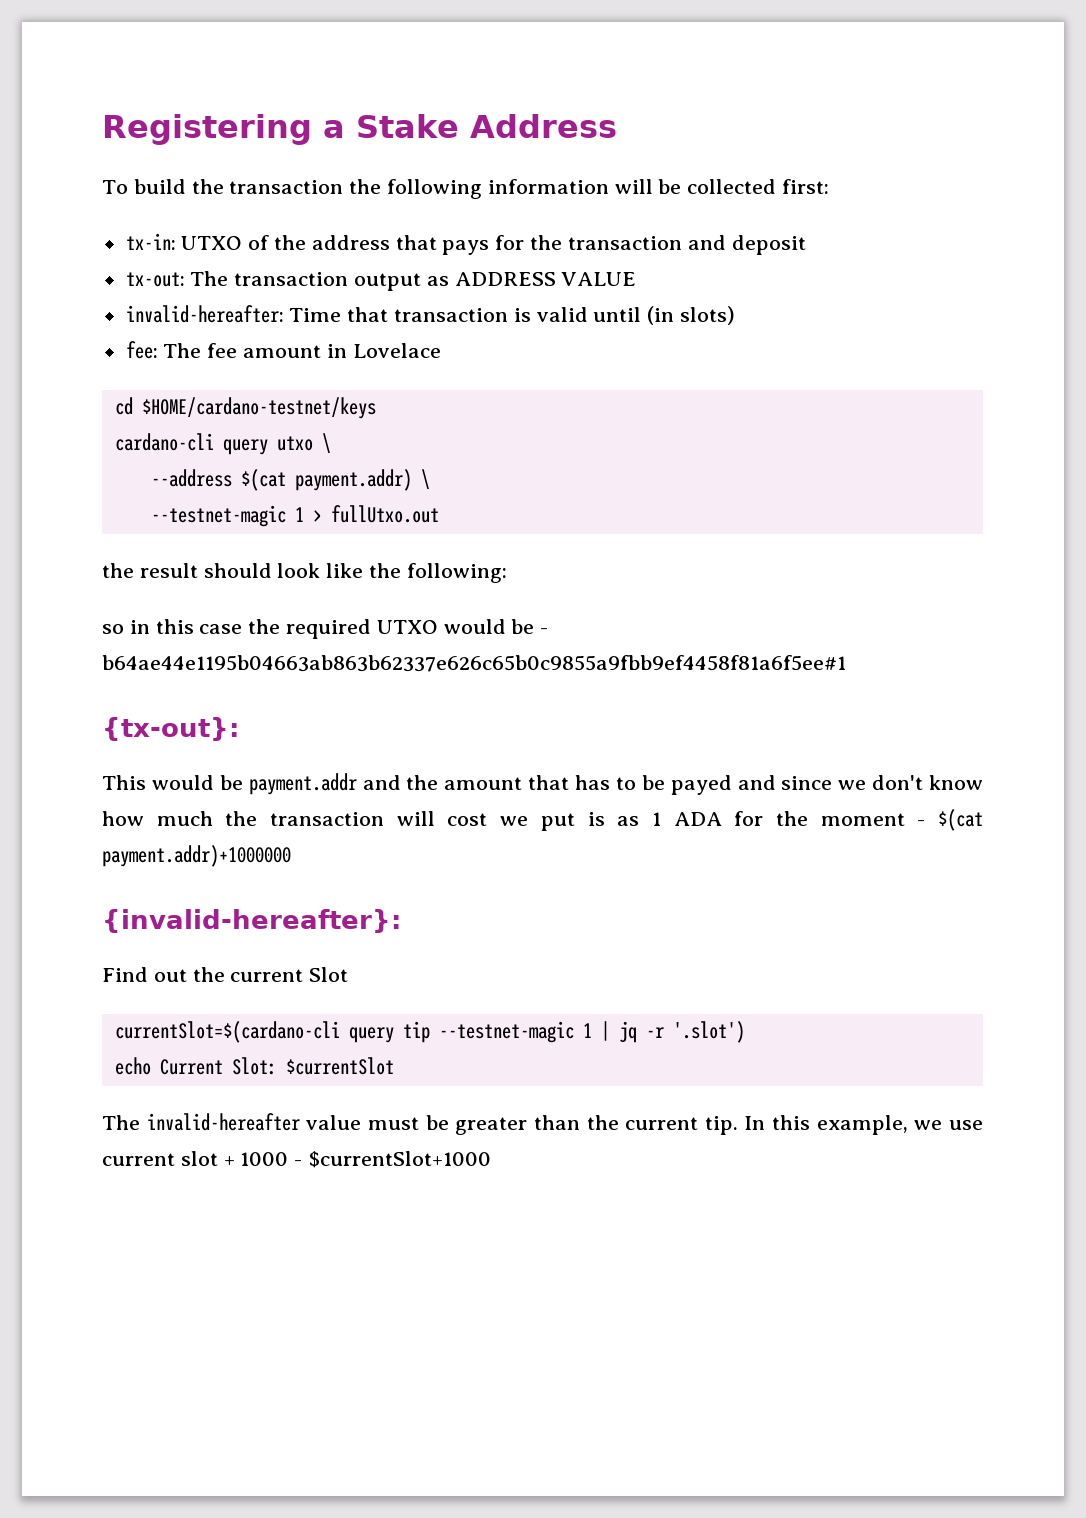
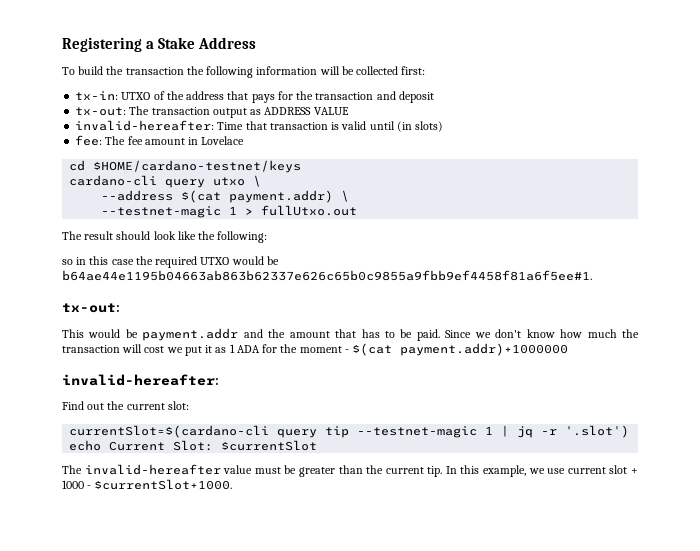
- the result should look like the following:
+ The result should look like the following:
- so in this case the required UTXO would be - b64ae44e1195b04663ab863b62337e626c65b0c9855a9fbb9ef4458f81a6f5ee#1
- {tx-out}:
+ so in this case the required UTXO would be b64ae44e1195b04663ab863b62337e626c65b0c9855a9fbb9ef4458f81a6f5ee#1.
+ tx-out:
- This would be payment.addr and the amount that has to be payed and since we don't know how much the transaction will cost we put is as 1 ADA for the moment - $(cat payment.addr)+1000000
- {invalid-hereafter}:
+ This would be payment.addr and the amount that has to be paid. Since we don't know how much the transaction will cost we put it as 1 ADA for the moment - $(cat payment.addr)+1000000
+ invalid-hereafter:
- Find out the current Slot
+ Find out the current slot:
- In this example, we use current slot + 1000 - $currentSlot+1000
+ In this example, we use current slot + 1000 - $currentSlot+1000.

